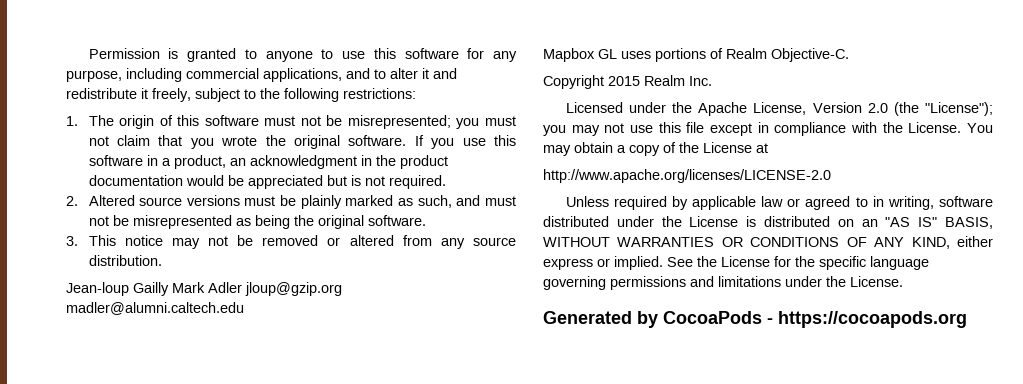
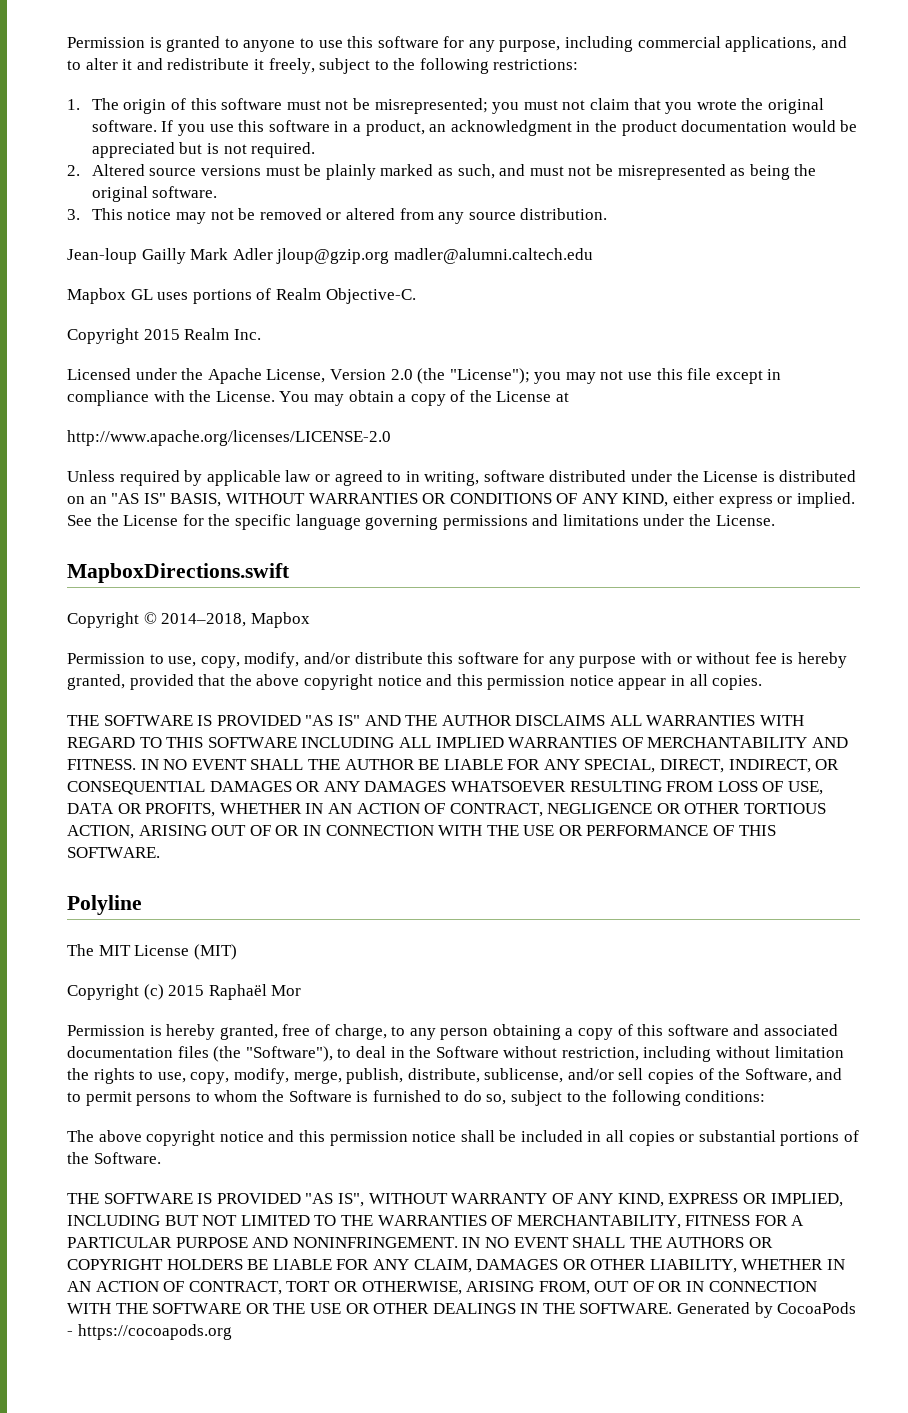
+ MapboxDirections.swift
+ Copyright © 2014–2018, Mapbox
+ Permission to use, copy, modify, and/or distribute this software for any purpose with or without fee is hereby granted, provided that the above copyright notice and this permission notice appear in all copies.
+ THE SOFTWARE IS PROVIDED "AS IS" AND THE AUTHOR DISCLAIMS ALL WARRANTIES WITH REGARD TO THIS SOFTWARE INCLUDING ALL IMPLIED WARRANTIES OF MERCHANTABILITY AND FITNESS. IN NO EVENT SHALL THE AUTHOR BE LIABLE FOR ANY SPECIAL, DIRECT, INDIRECT, OR CONSEQUENTIAL DAMAGES OR ANY DAMAGES WHATSOEVER RESULTING FROM LOSS OF USE, DATA OR PROFITS, WHETHER IN AN ACTION OF CONTRACT, NEGLIGENCE OR OTHER TORTIOUS ACTION, ARISING OUT OF OR IN CONNECTION WITH THE USE OR PERFORMANCE OF THIS SOFTWARE.
+ Polyline
+ The MIT License (MIT)
+ Copyright (c) 2015 Raphaël Mor
+ Permission is hereby granted, free of charge, to any person obtaining a copy of this software and associated documentation files (the "Software"), to deal in the Software without restriction, including without limitation the rights to use, copy, modify, merge, publish, distribute, sublicense, and/or sell copies of the Software, and to permit persons to whom the Software is furnished to do so, subject to the following conditions:
+ The above copyright notice and this permission notice shall be included in all copies or substantial portions of the Software.
+ THE SOFTWARE IS PROVIDED "AS IS", WITHOUT WARRANTY OF ANY KIND, EXPRESS OR IMPLIED, INCLUDING BUT NOT LIMITED TO THE WARRANTIES OF MERCHANTABILITY, FITNESS FOR A PARTICULAR PURPOSE AND NONINFRINGEMENT. IN NO EVENT SHALL THE AUTHORS OR COPYRIGHT HOLDERS BE LIABLE FOR ANY CLAIM, DAMAGES OR OTHER LIABILITY, WHETHER IN AN ACTION OF CONTRACT, TORT OR OTHERWISE, ARISING FROM, OUT OF OR IN CONNECTION WITH THE SOFTWARE OR THE USE OR OTHER DEALINGS IN THE SOFTWARE.

